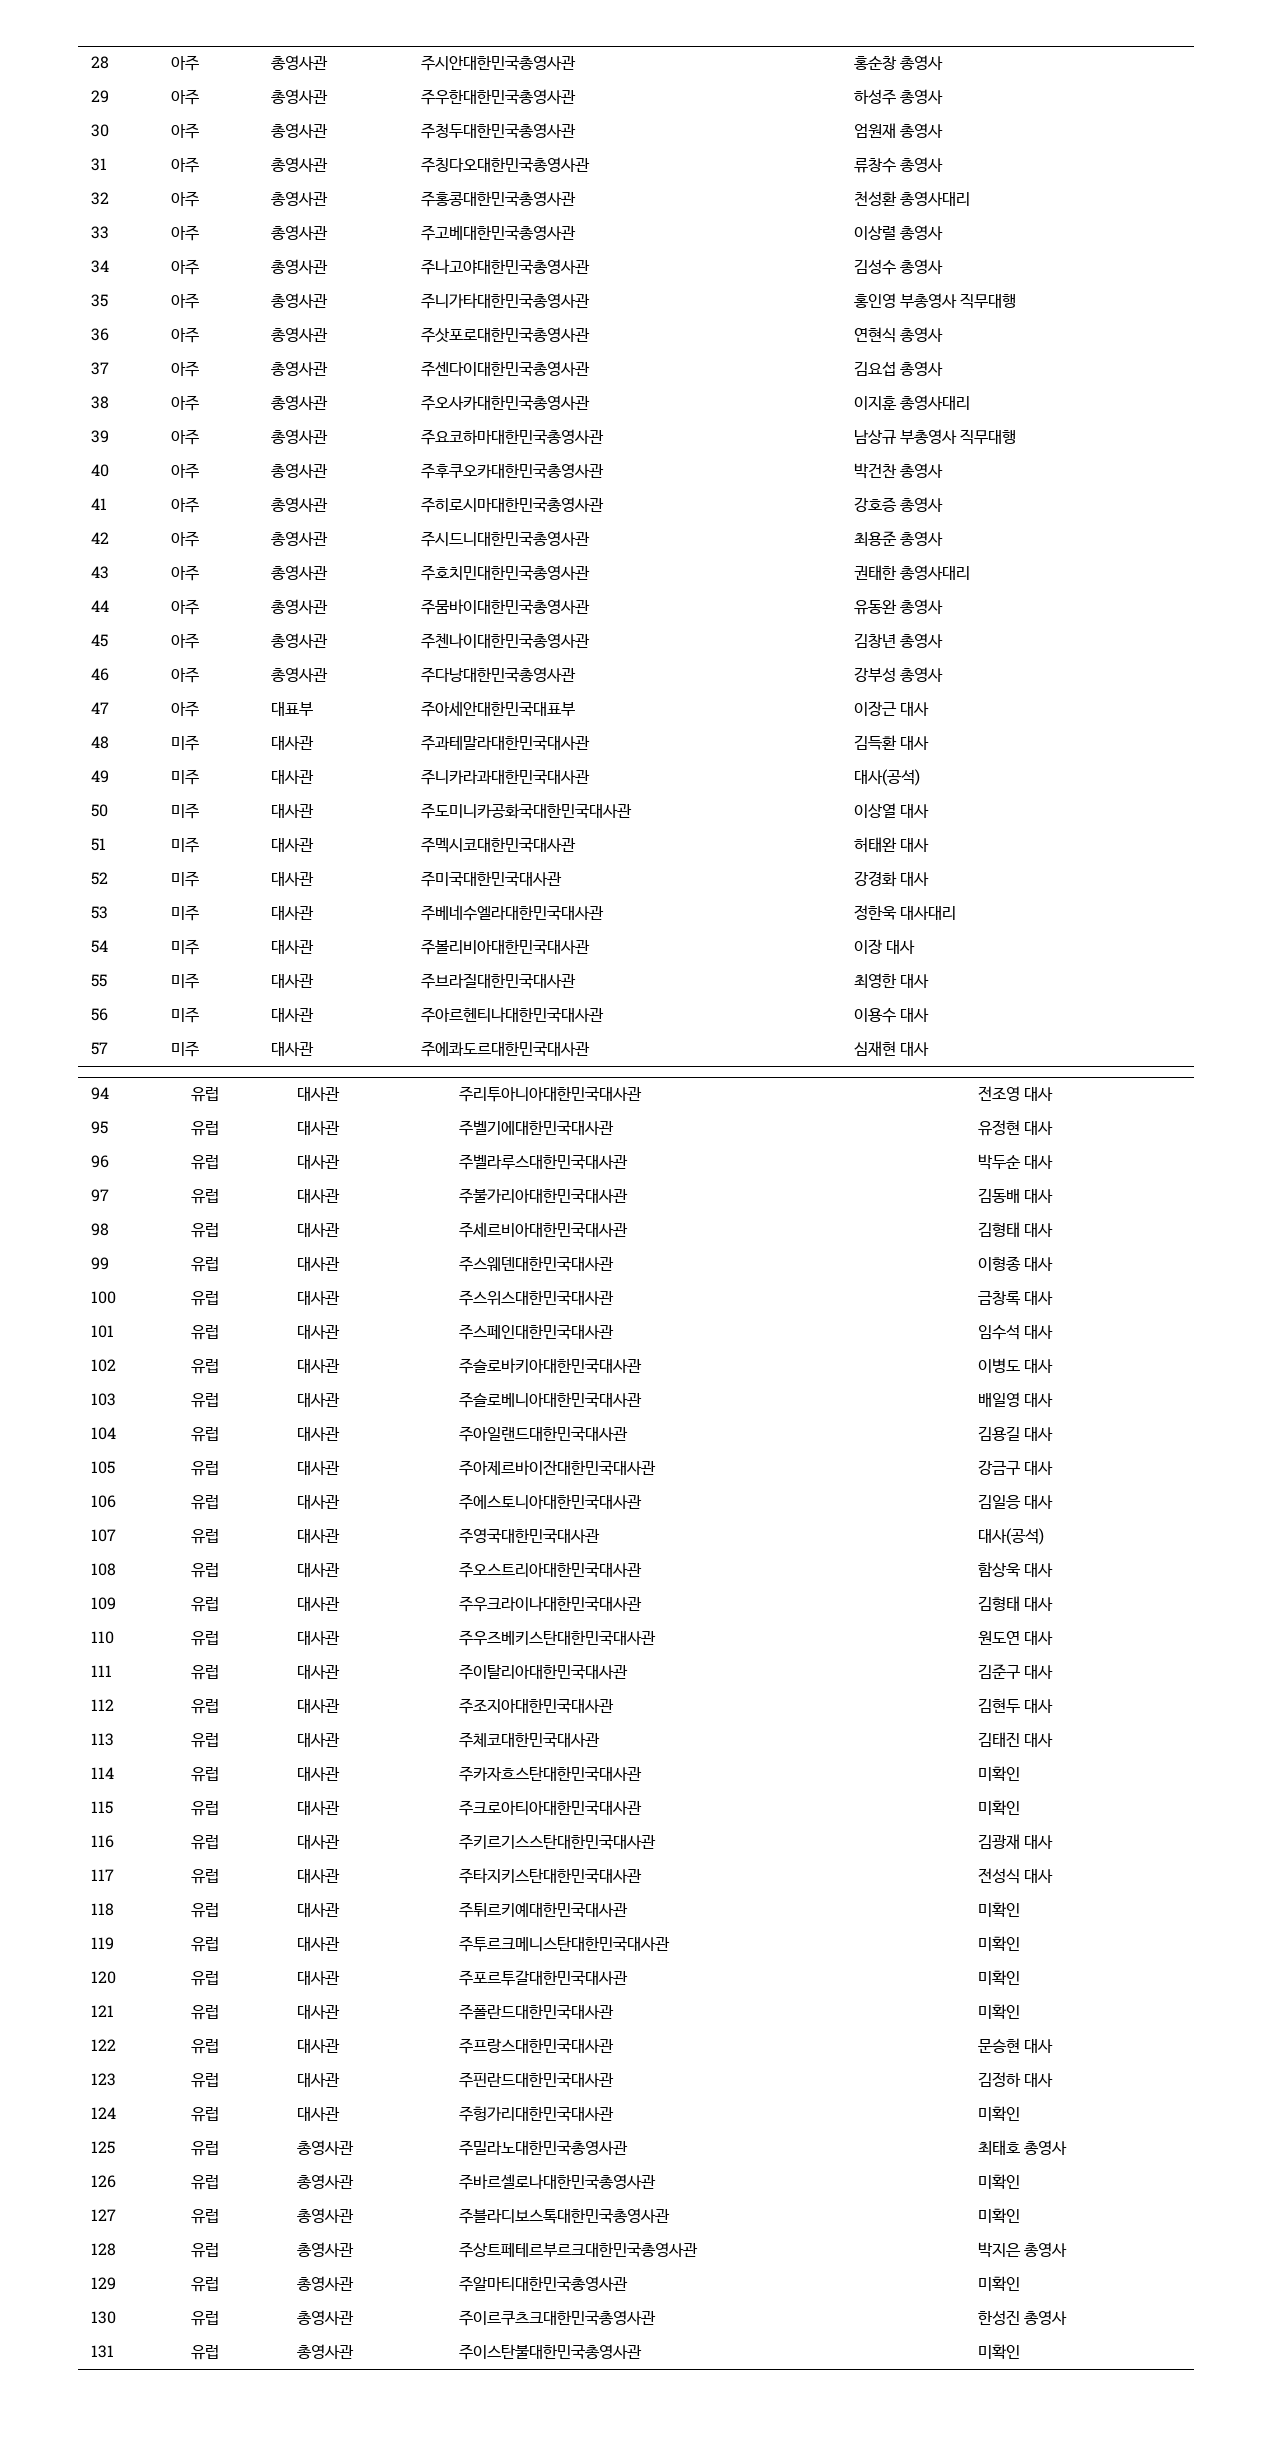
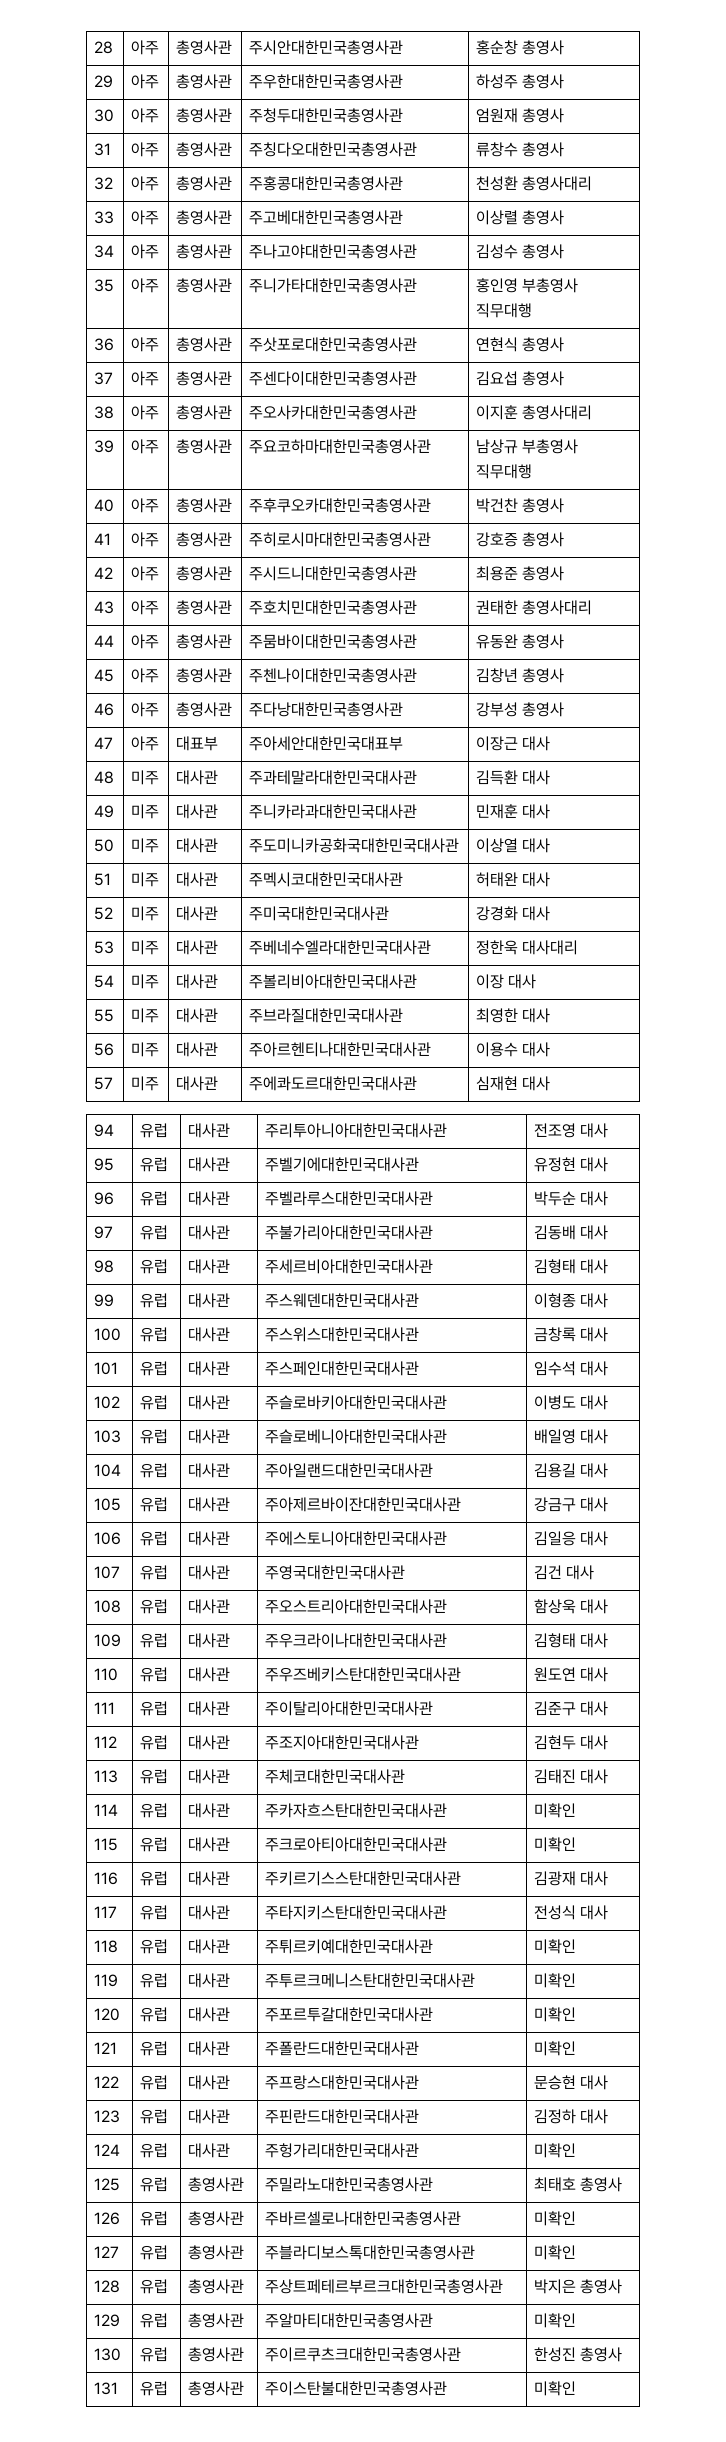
- 49 | 미주 | 대사관 | 주니카라과대한민국대사관 | 대사(공석)
+ 49 | 미주 | 대사관 | 주니카라과대한민국대사관 | 민재훈 대사
- 107 | 유럽 | 대사관 | 주영국대한민국대사관 | 대사(공석)
+ 107 | 유럽 | 대사관 | 주영국대한민국대사관 | 김건 대사

